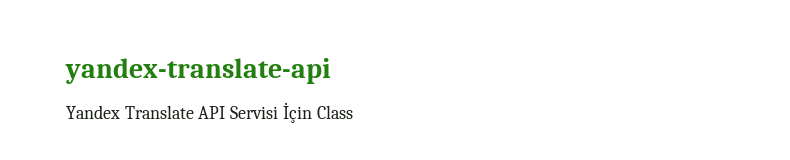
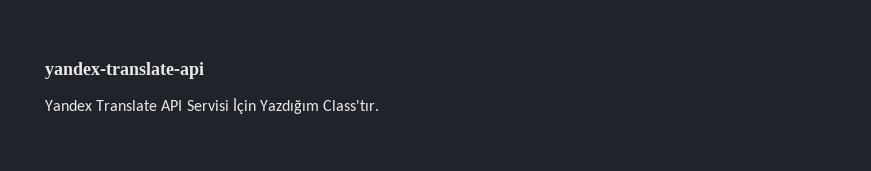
- Yandex Translate API Servisi İçin Class
+ Yandex Translate API Servisi İçin Yazdığım Class'tır.

